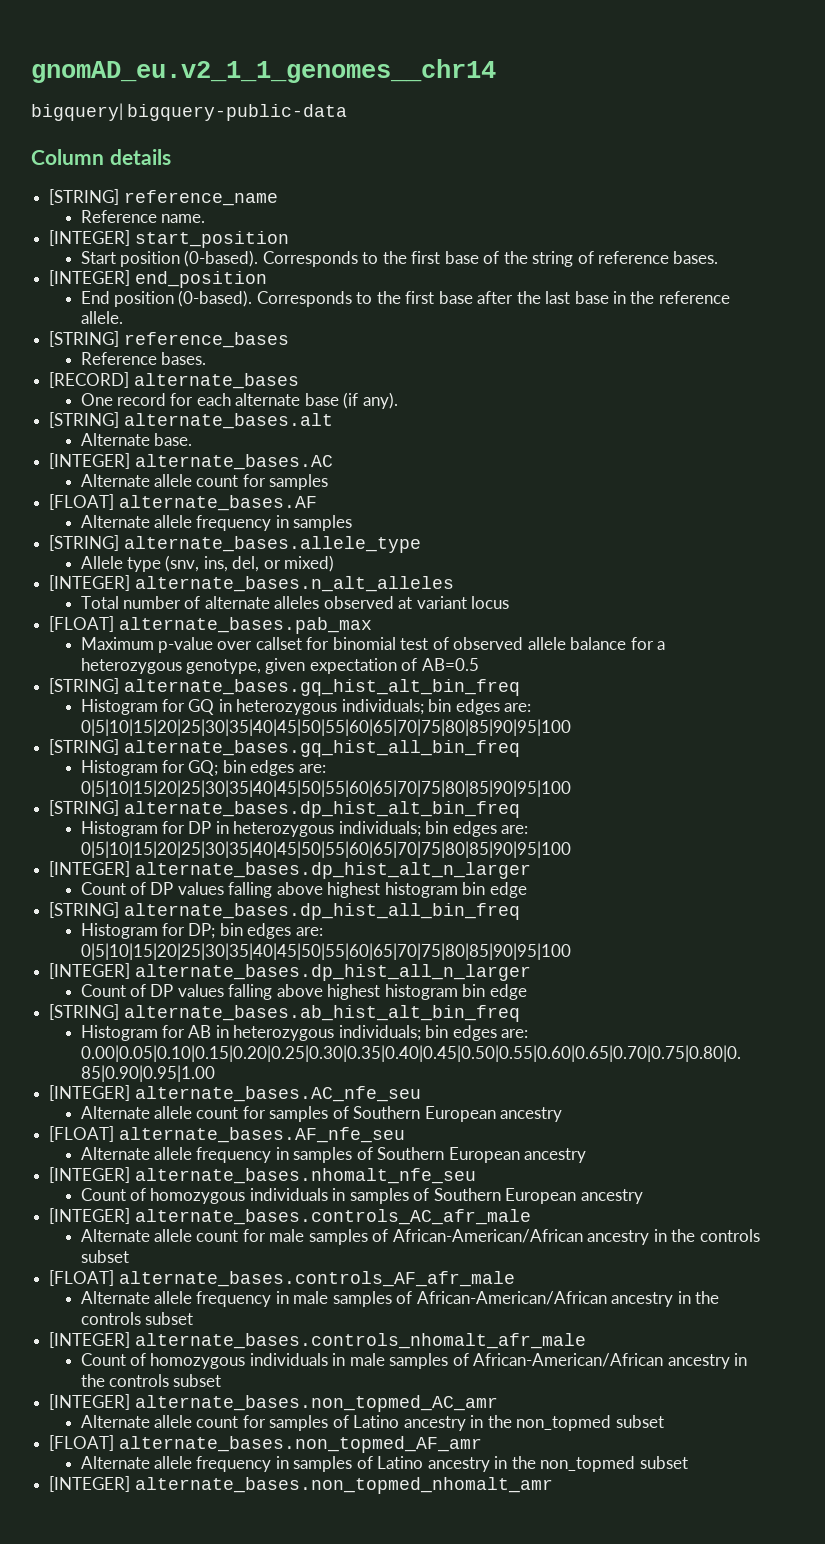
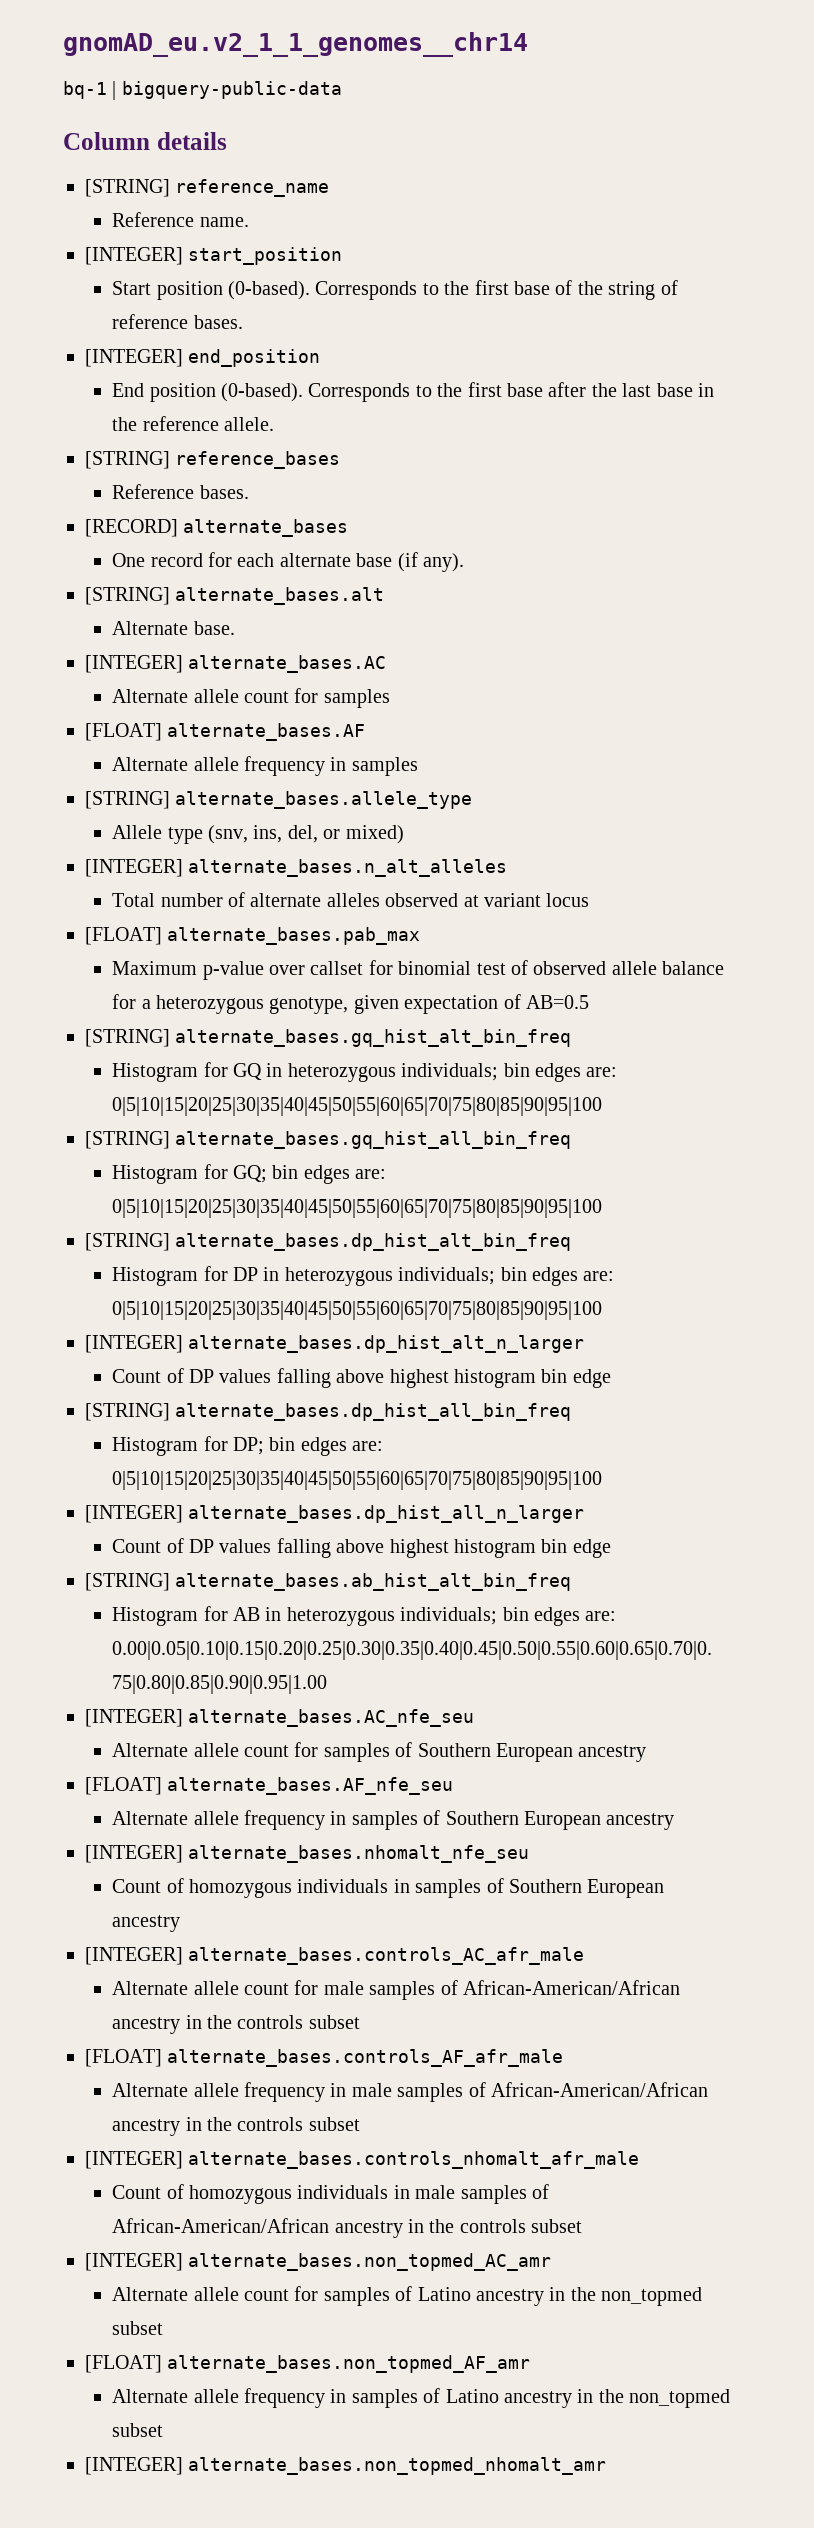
- bigquery| bigquery-public-data
+ bq-1 | bigquery-public-data

